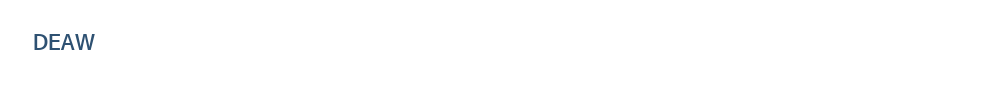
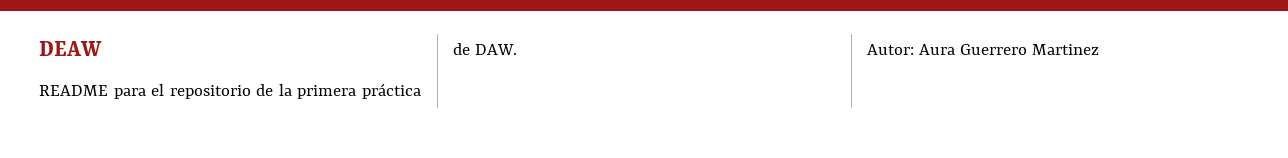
+ README para el repositorio de la primera práctica de DAW.
+ Autor: Aura Guerrero Martinez

